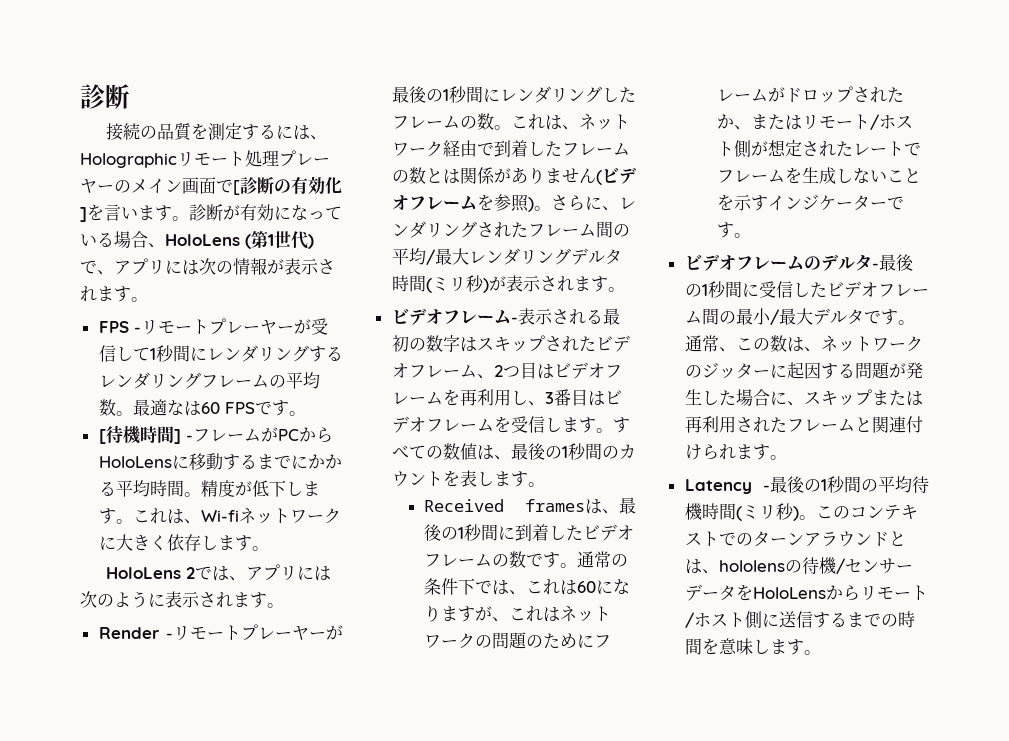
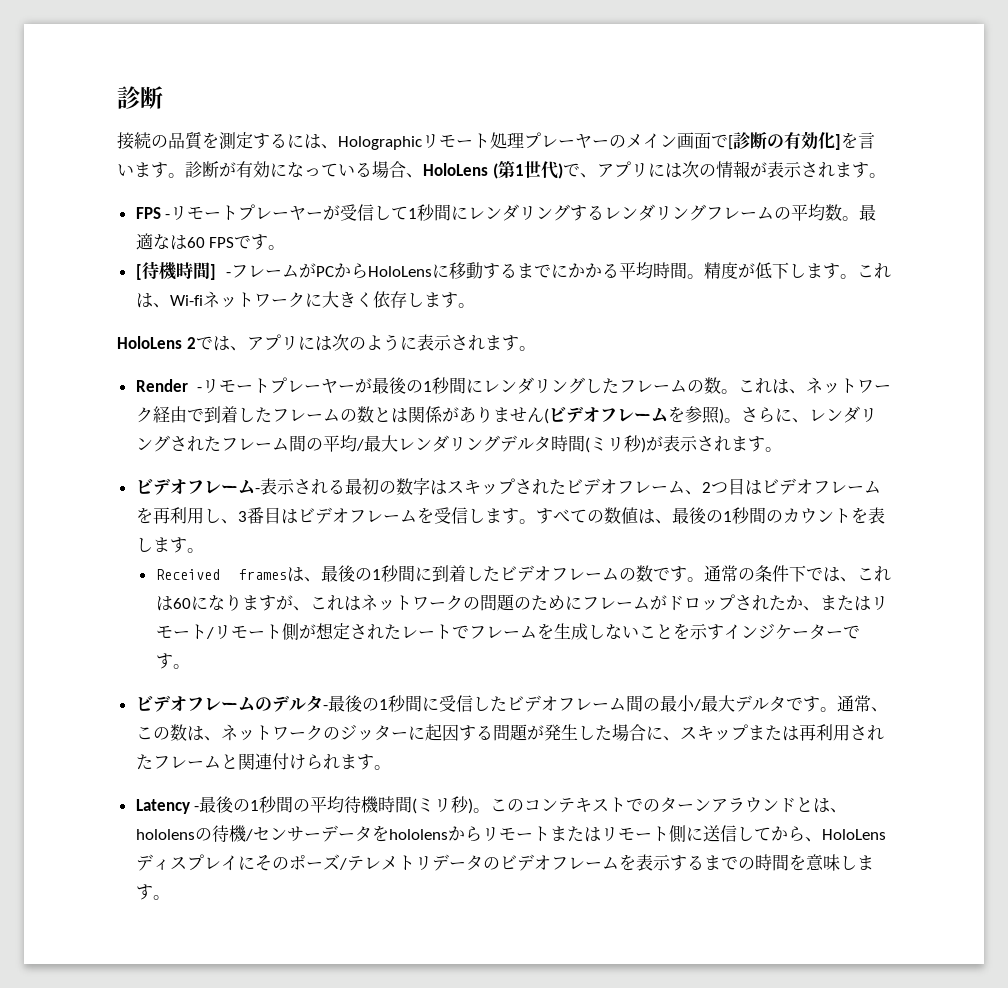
- 通常の条件下では、これは60になりますが、これはネットワークの問題のためにフレームがドロップされたか、またはリモート/ホスト側が想定されたレートでフレームを生成しないことを示すインジケーターです。
+ 通常の条件下では、これは60になりますが、これはネットワークの問題のためにフレームがドロップされたか、またはリモート/リモート側が想定されたレートでフレームを生成しないことを示すインジケーターです。
- このコンテキストでのターンアラウンドとは、hololensの待機/センサーデータをHoloLensからリモート/ホスト側に送信するまでの時間を意味します。
+ このコンテキストでのターンアラウンドとは、hololensの待機/センサーデータをhololensからリモートまたはリモート側に送信してから、HoloLensディスプレイにそのポーズ/テレメトリデータのビデオフレームを表示するまでの時間を意味します。

